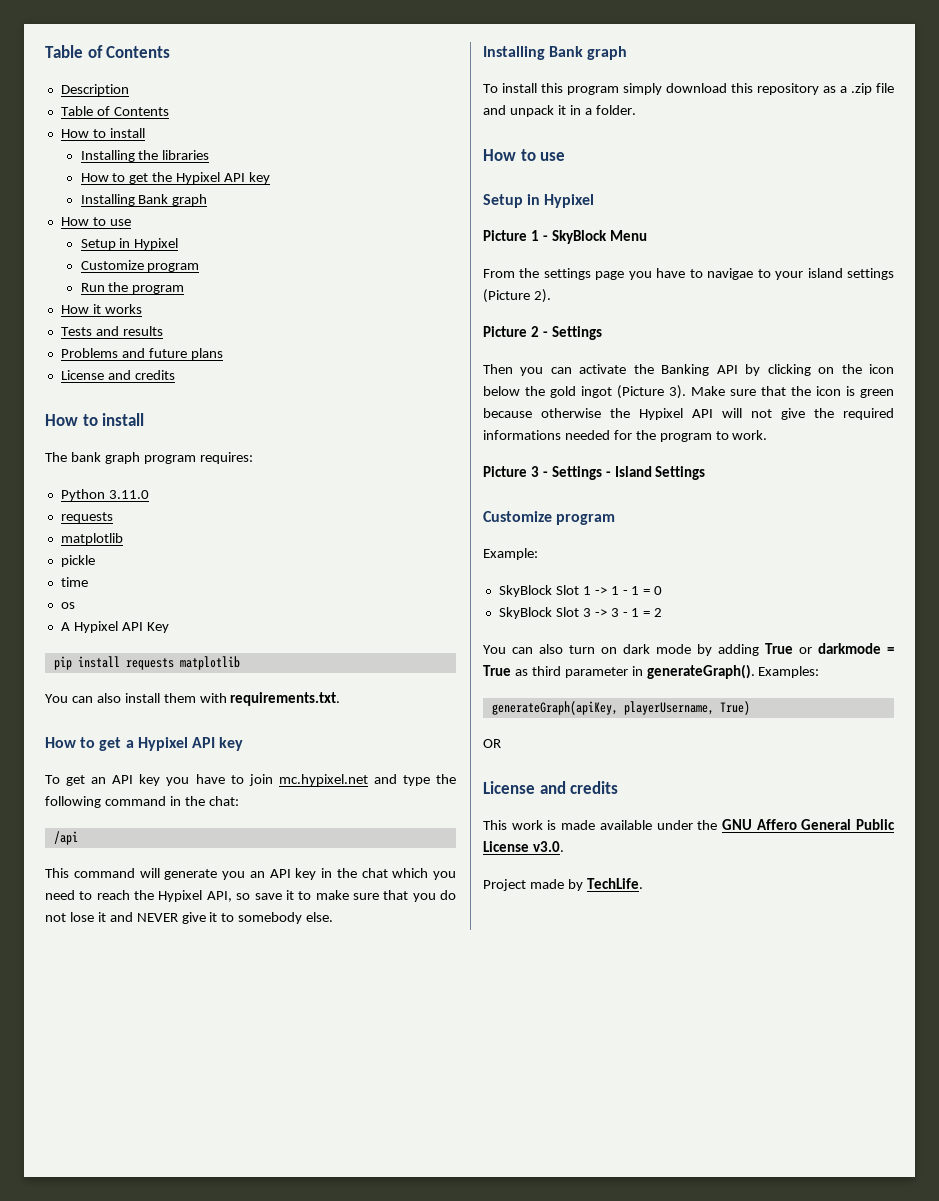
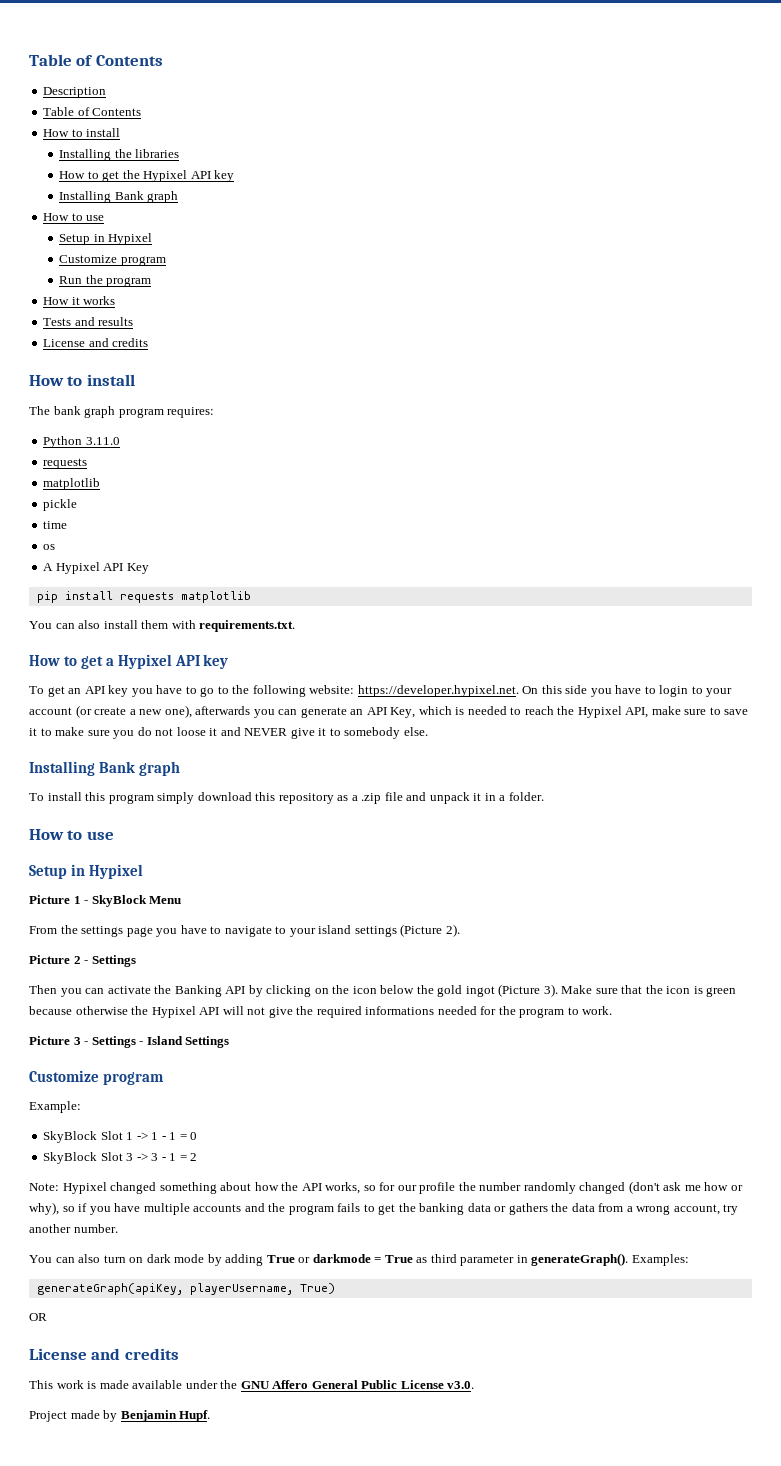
- Problems and future plans
- To get an API key you have to join mc.hypixel.net and type the following command in the chat:
- /api
- This command will generate you an API key in the chat which you need to reach the Hypixel API, so save it to make sure that you do not lose it and NEVER give it to somebody else.
+ To get an API key you have to go to the following website: https://developer.hypixel.net. On this side you have to login to your account (or create a new one), afterwards you can generate an API Key, which is needed to reach the Hypixel API, make sure to save it to make sure you do not loose it and NEVER give it to somebody else.
- From the settings page you have to navigae to your island settings (Picture 2).
+ From the settings page you have to navigate to your island settings (Picture 2).
+ Note: Hypixel changed something about how the API works, so for our profile the number randomly changed (don't ask me how or why), so if you have multiple accounts and the program fails to get the banking data or gathers the data from a wrong account, try another number.
- Project made by TechLife.
+ Project made by Benjamin Hupf.

